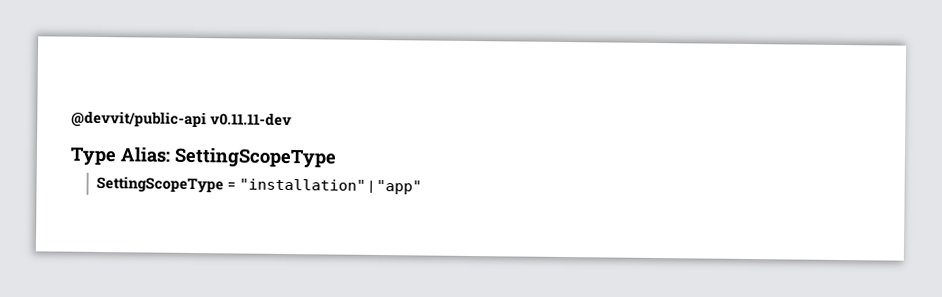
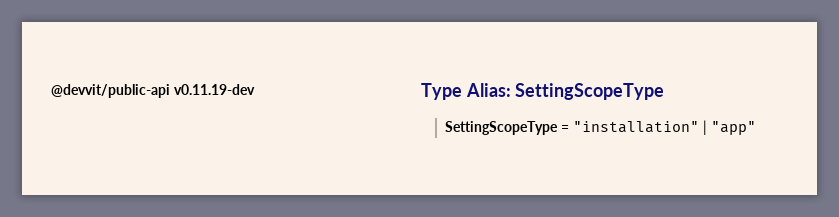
- @devvit/public-api v0.11.11-dev
+ @devvit/public-api v0.11.19-dev

